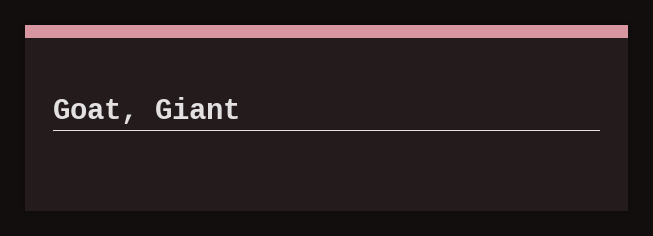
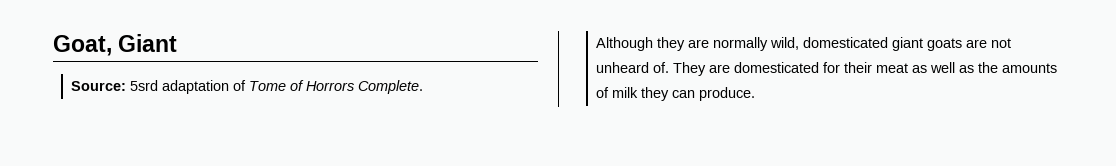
+ Source: 5srd adaptation of Tome of Horrors Complete.
+ Although they are normally wild, domesticated giant goats are not unheard of. They are domesticated for their meat as well as the amounts of milk they can produce.

